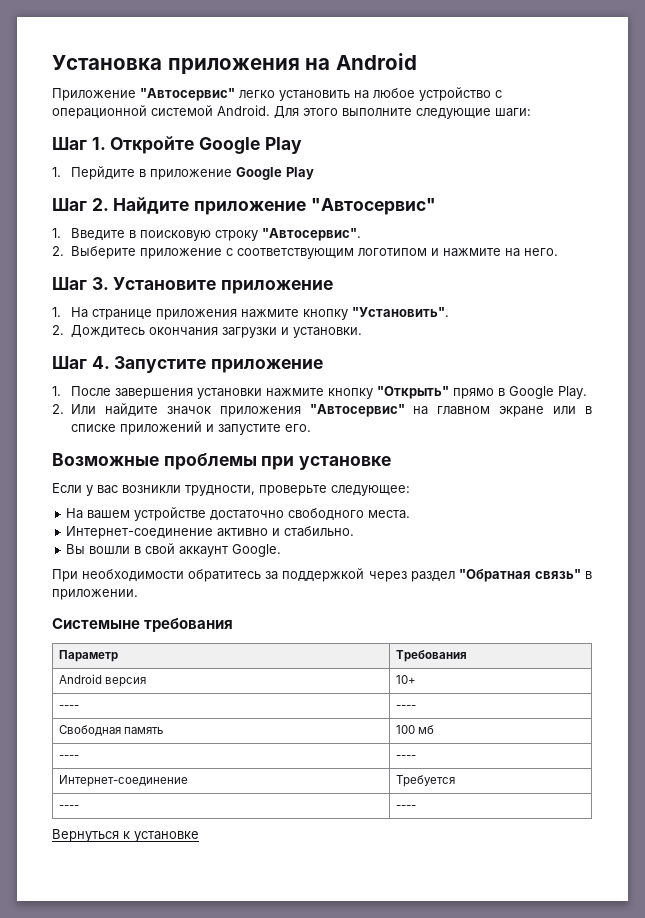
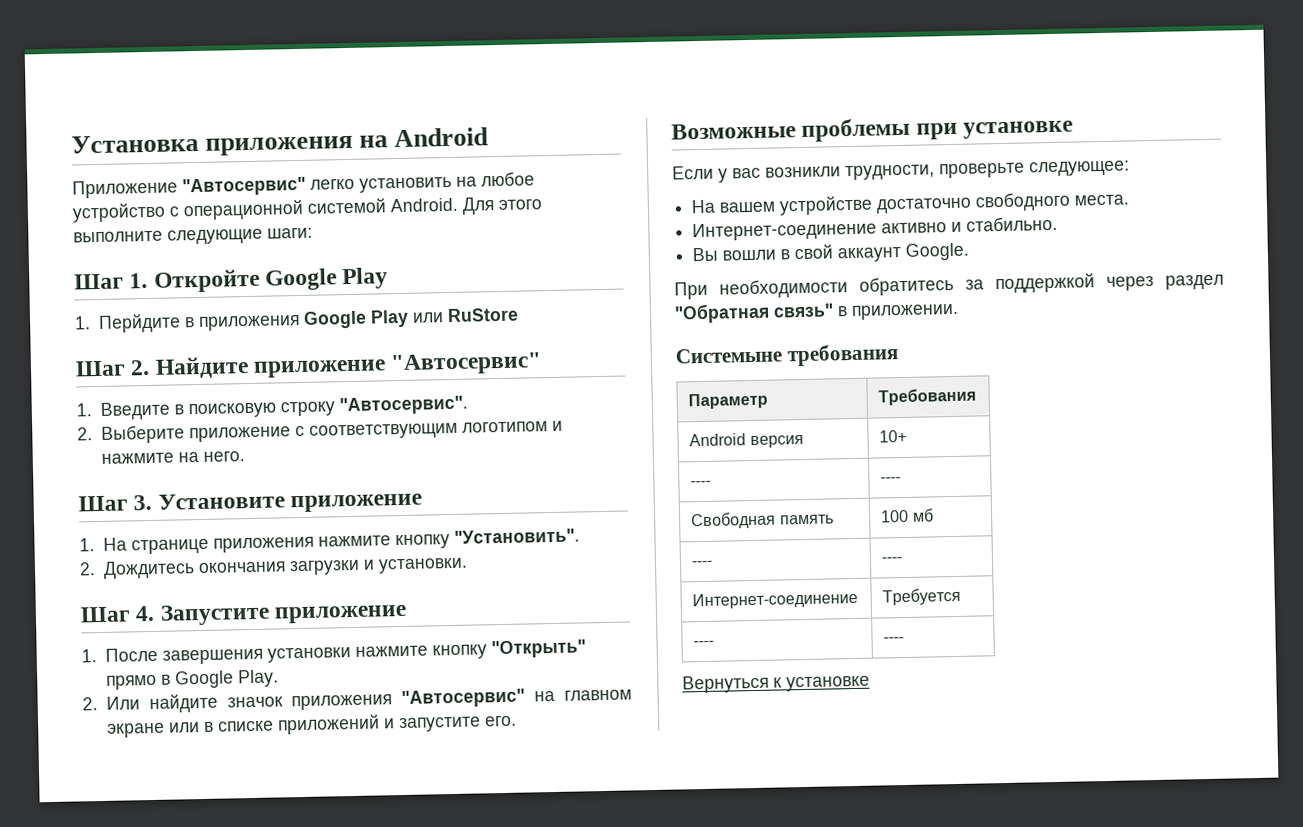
- 1. Перйдите в приложение Google Play
+ 1. Перйдите в приложения Google Play или RuStore

